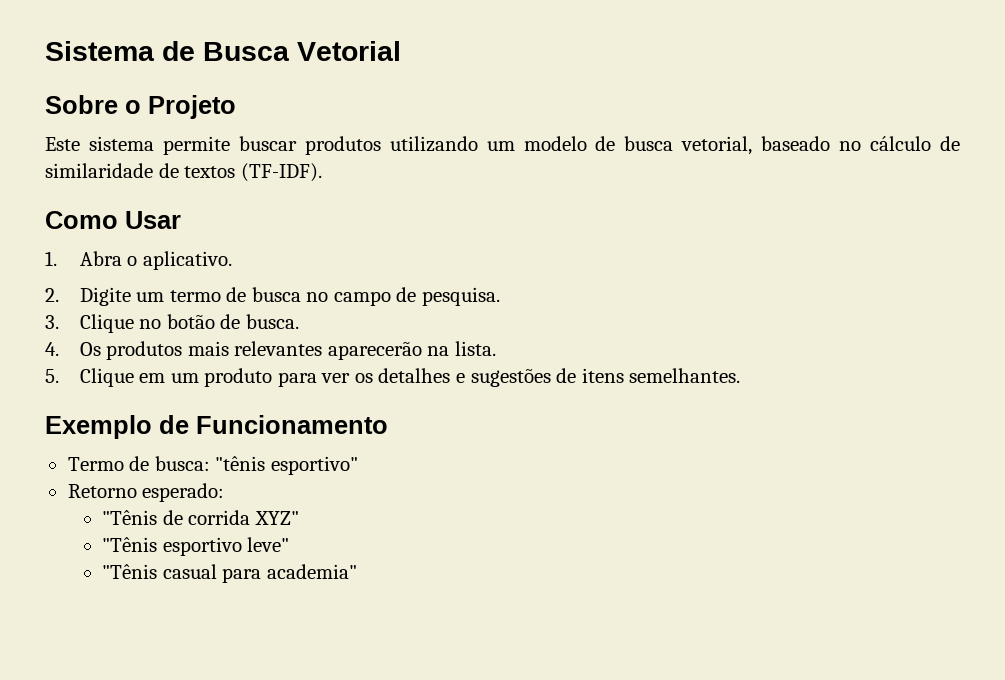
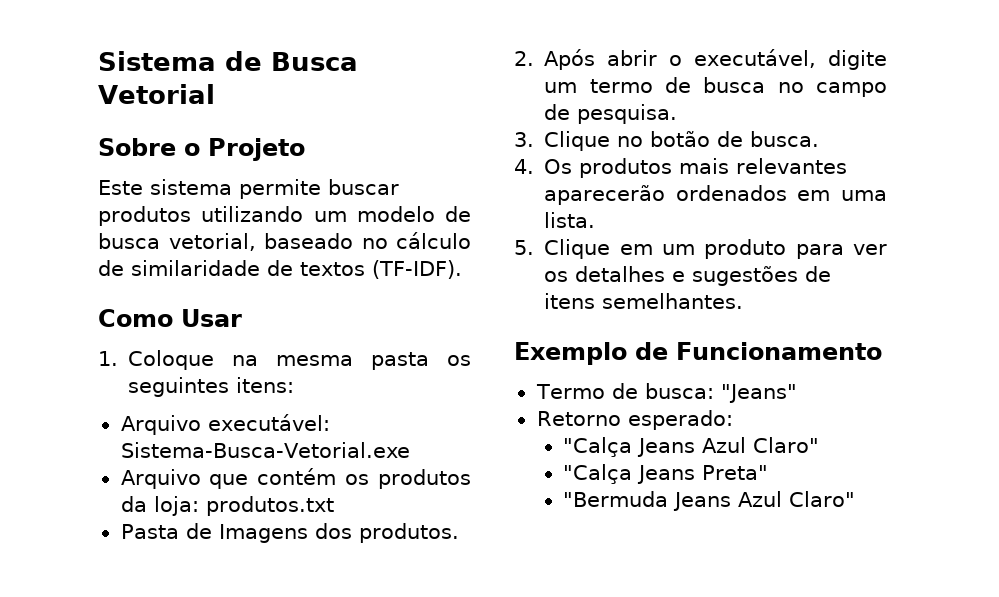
- 1. Abra o aplicativo.
- 2. Digite um termo de busca no campo de pesquisa.
+ 1. Coloque na mesma pasta os seguintes itens:
+ Arquivo executável: Sistema-Busca-Vetorial.exe
+ Arquivo que contém os produtos da loja: produtos.txt
+ Pasta de Imagens dos produtos.
+ 2. Após abrir o executável, digite um termo de busca no campo de pesquisa.
- 4. Os produtos mais relevantes aparecerão na lista.
+ 4. Os produtos mais relevantes aparecerão ordenados em uma lista.
- Termo de busca: "tênis esportivo"
+ Termo de busca: "Jeans"
- "Tênis de corrida XYZ"
- "Tênis esportivo leve"
- "Tênis casual para academia"
+ "Calça Jeans Azul Claro"
+ "Calça Jeans Preta"
+ "Bermuda Jeans Azul Claro"

